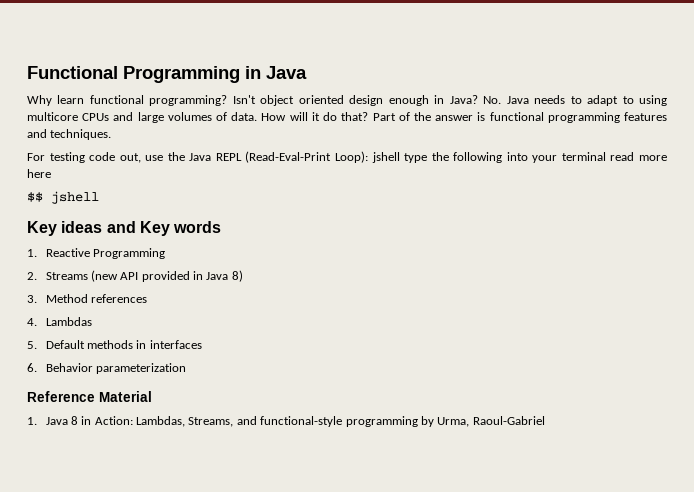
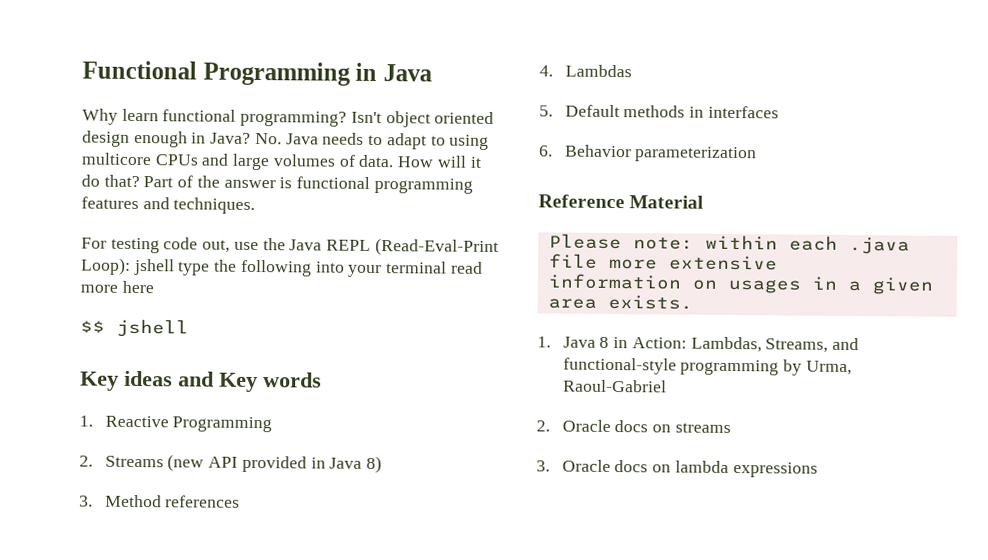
+ Please note: within each .java file more extensive
+ information on usages in a given area exists.
+ 2. Oracle docs on streams
+ 3. Oracle docs on lambda expressions

